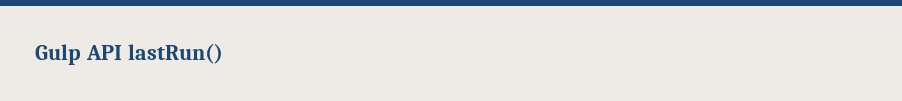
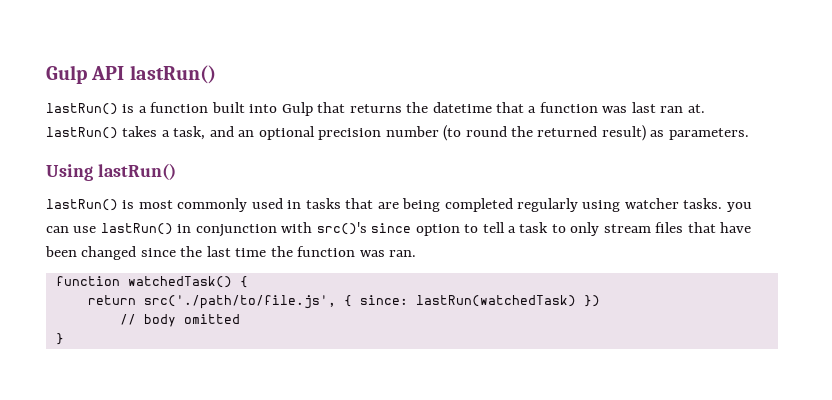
+ lastRun() is a function built into Gulp that returns the datetime that a function was last ran at. lastRun() takes a task, and an optional precision number (to round the returned result) as parameters.
+ Using lastRun()
+ lastRun() is most commonly used in tasks that are being completed regularly using watcher tasks. you can use lastRun() in conjunction with src()'s since option to tell a task to only stream files that have been changed since the last time the function was ran.
+ function watchedTask() {
+ return src('./path/to/file.js', { since: lastRun(watchedTask) })
+ // body omitted
+ }

